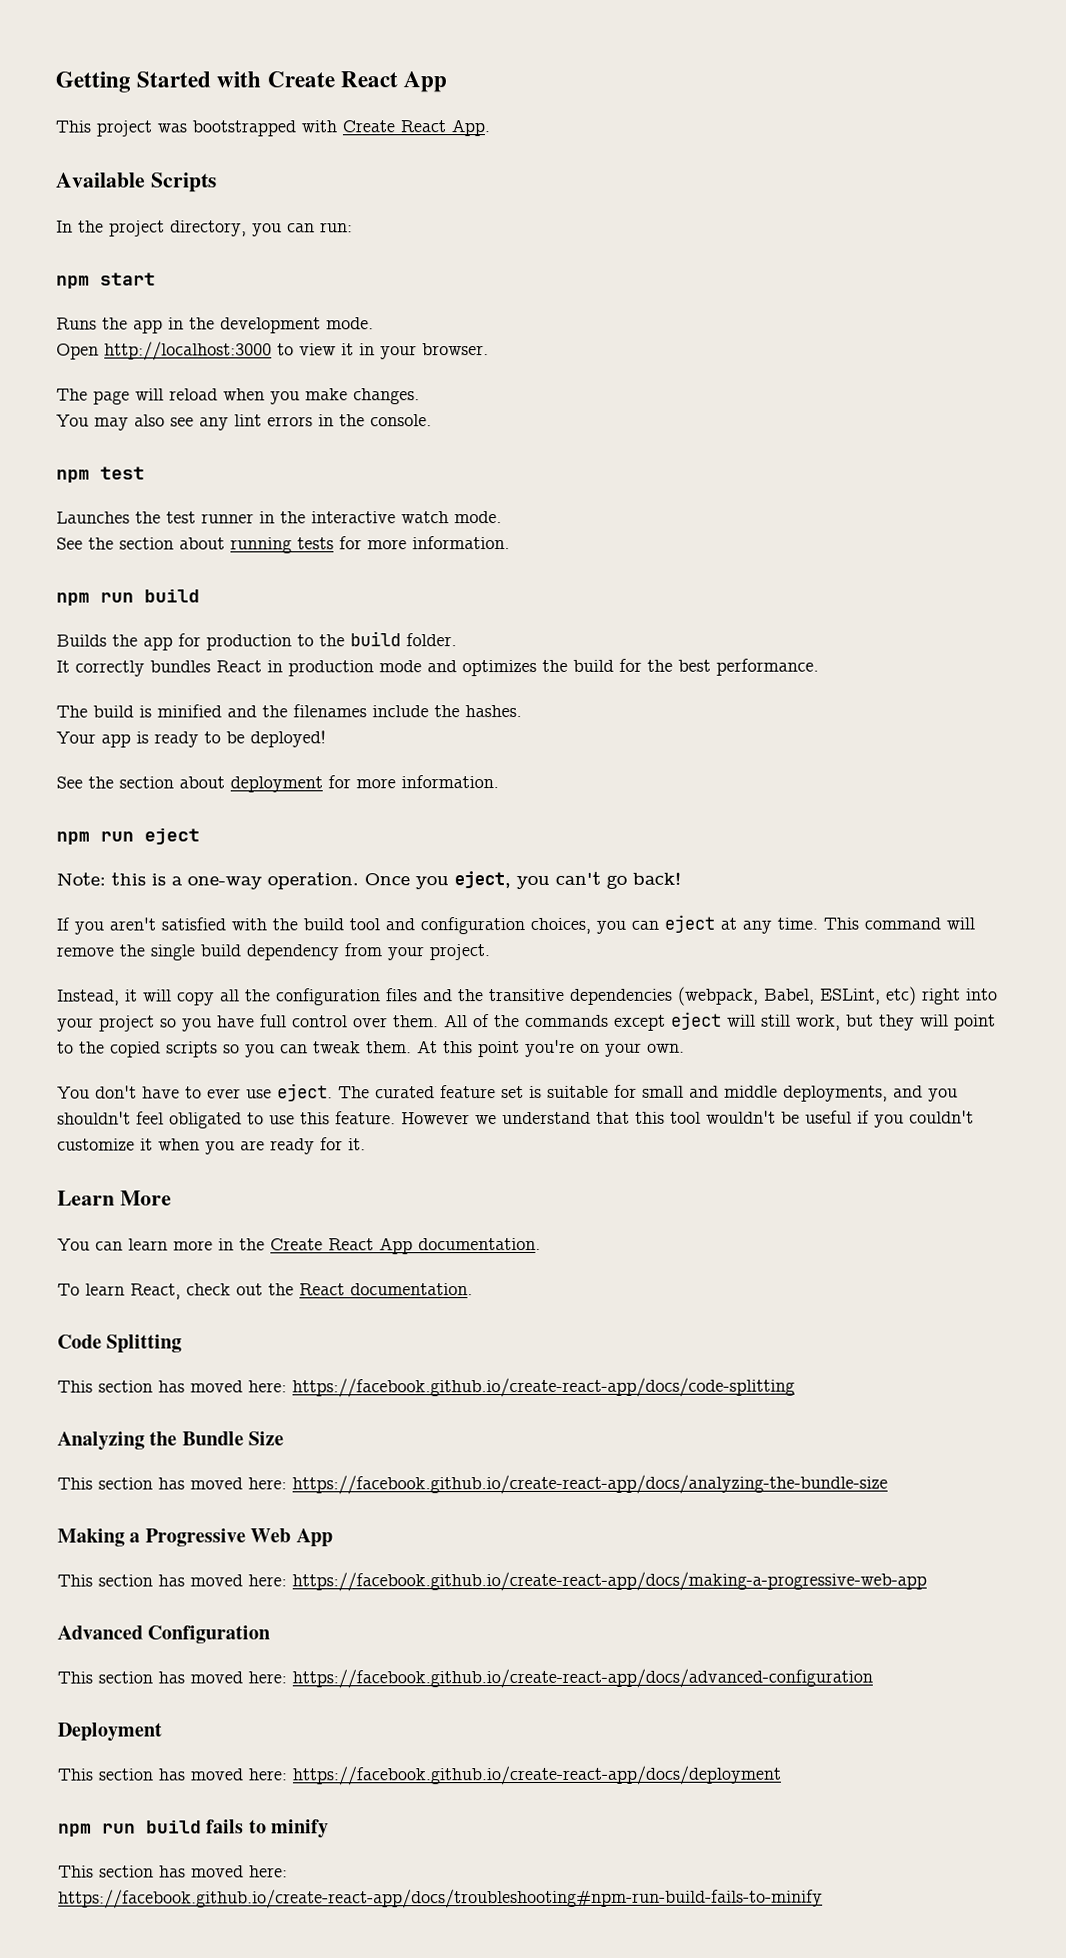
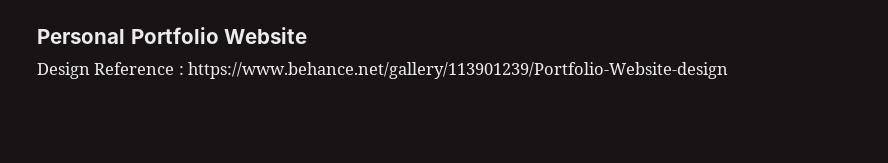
- Getting Started with Create React App
- This project was bootstrapped with Create React App.
- Available Scripts
- In the project directory, you can run:
- npm start
- Runs the app in the development mode.
- Open http://localhost:3000 to view it in your browser.
- The page will reload when you make changes.
- You may also see any lint errors in the console.
- npm test
- Launches the test runner in the interactive watch mode.
- See the section about running tests for more information.
- npm run build
- Builds the app for production to the build folder.
- It correctly bundles React in production mode and optimizes the build for the best performance.
- The build is minified and the filenames include the hashes.
- Your app is ready to be deployed!
- See the section about deployment for more information.
- npm run eject
- Note: this is a one-way operation. Once you eject, you can't go back!
- If you aren't satisfied with the build tool and configuration choices, you can eject at any time. This command will remove the single build dependency from your project.
- Instead, it will copy all the configuration files and the transitive dependencies (webpack, Babel, ESLint, etc) right into your project so you have full control over them. All of the commands except eject will still work, but they will point to the copied scripts so you can tweak them. At this point you're on your own.
- You don't have to ever use eject. The curated feature set is suitable for small and middle deployments, and you shouldn't feel obligated to use this feature. However we understand that this tool wouldn't be useful if you couldn't customize it when you are ready for it.
- Learn More
- You can learn more in the Create React App documentation.
- To learn React, check out the React documentation.
- Code Splitting
- This section has moved here: https://facebook.github.io/create-react-app/docs/code-splitting
- Analyzing the Bundle Size
- This section has moved here: https://facebook.github.io/create-react-app/docs/analyzing-the-bundle-size
- Making a Progressive Web App
- This section has moved here: https://facebook.github.io/create-react-app/docs/making-a-progressive-web-app
- Advanced Configuration
- This section has moved here: https://facebook.github.io/create-react-app/docs/advanced-configuration
- Deployment
- This section has moved here: https://facebook.github.io/create-react-app/docs/deployment
- npm run build fails to minify
- This section has moved here: https://facebook.github.io/create-react-app/docs/troubleshooting#npm-run-build-fails-to-minify
+ Personal Portfolio Website
+ Design Reference : https://www.behance.net/gallery/113901239/Portfolio-Website-design

